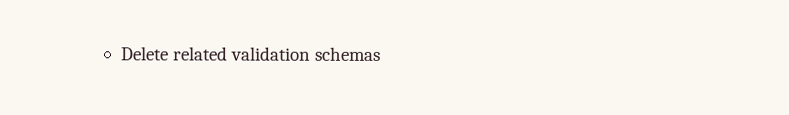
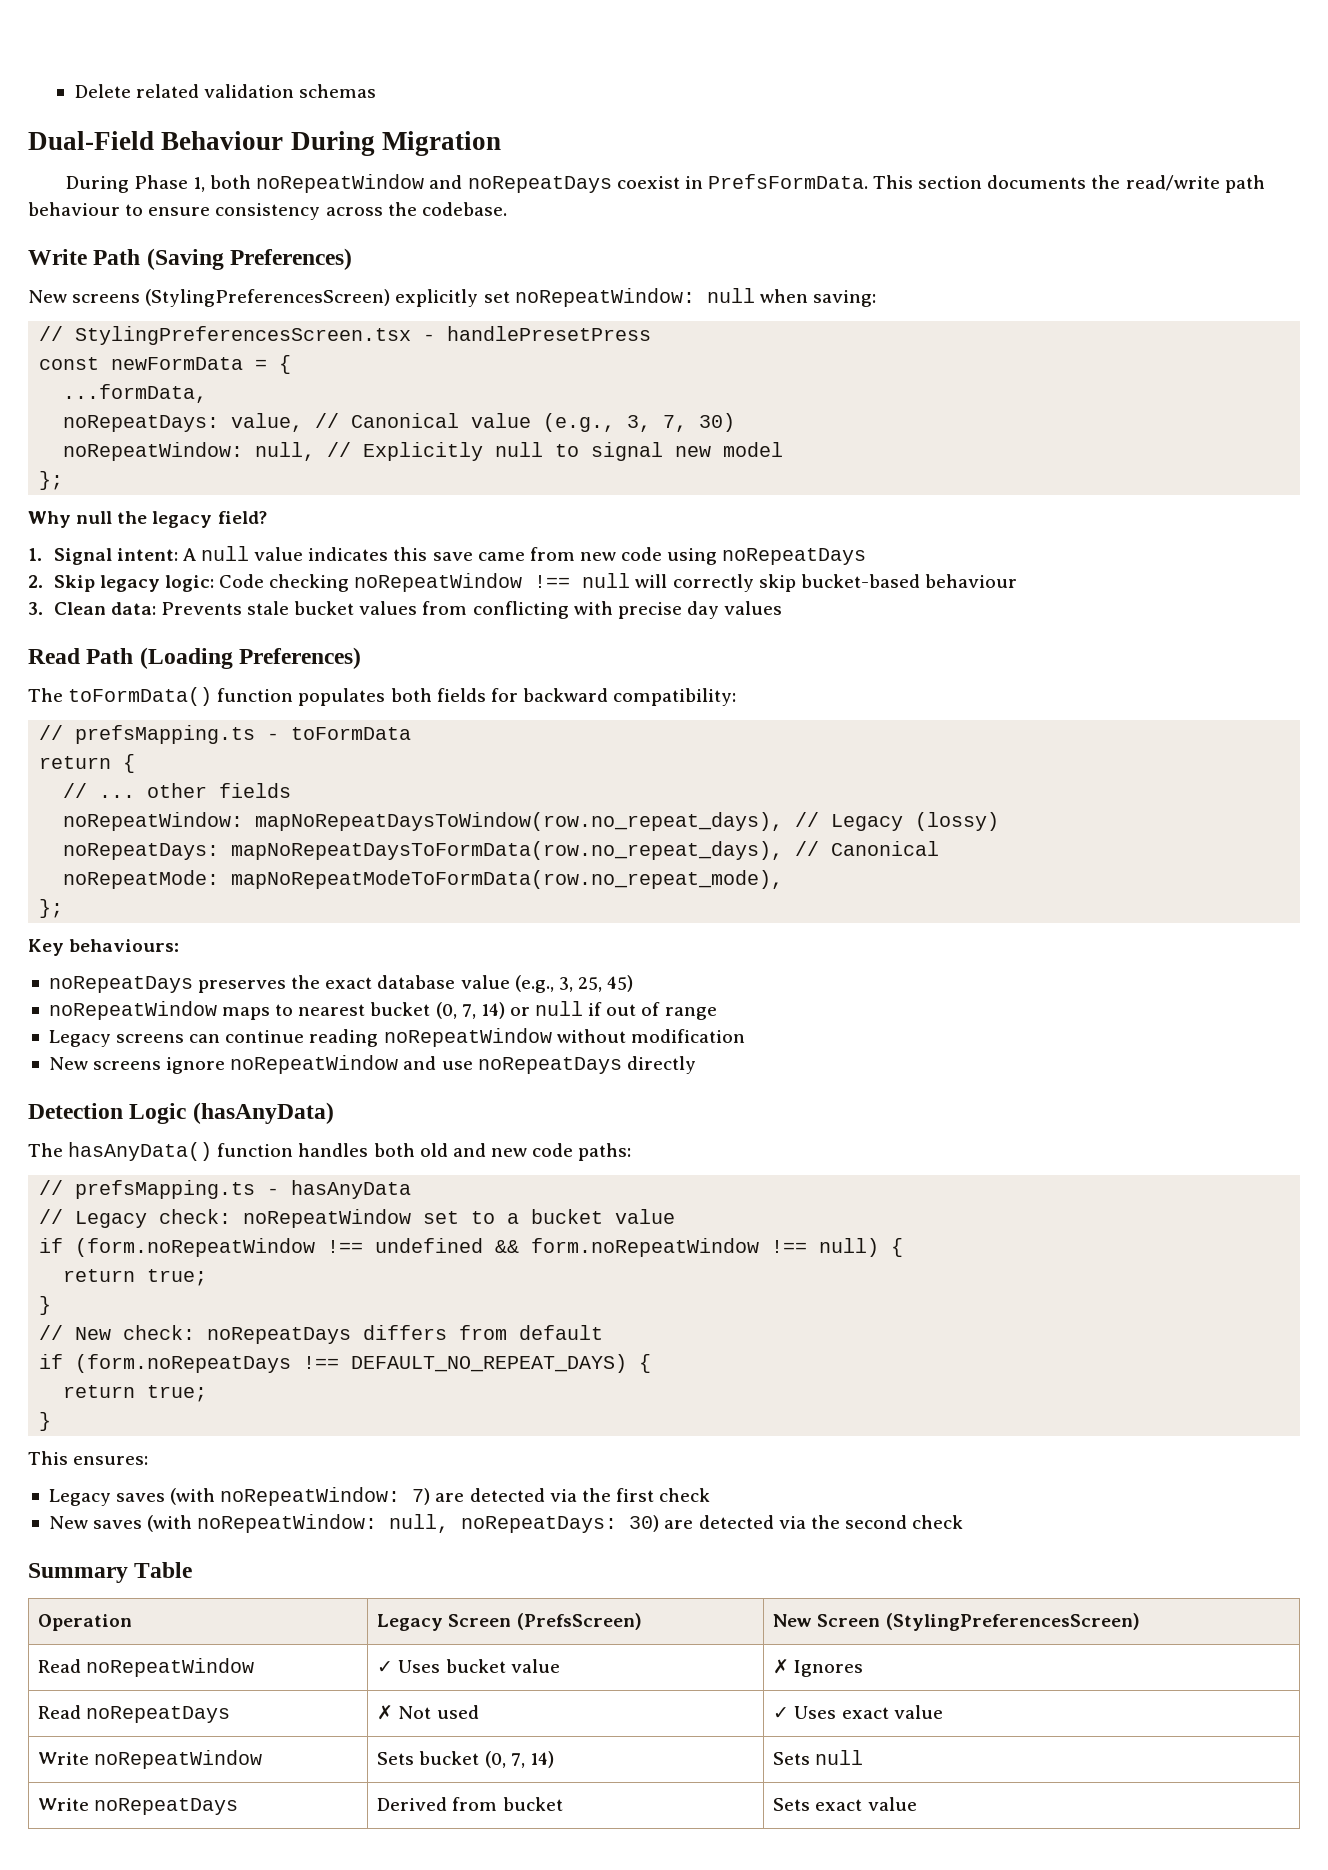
+ Dual-Field Behaviour During Migration
+ During Phase 1, both noRepeatWindow and noRepeatDays coexist in PrefsFormData. This section documents the read/write path behaviour to ensure consistency across the codebase.
+ Write Path (Saving Preferences)
+ New screens (StylingPreferencesScreen) explicitly set noRepeatWindow: null when saving:
+ // StylingPreferencesScreen.tsx - handlePresetPress
+ const newFormData = {
+ ...formData,
+ noRepeatDays: value, // Canonical value (e.g., 3, 7, 30)
+ noRepeatWindow: null, // Explicitly null to signal new model
+ };
+ Why null the legacy field?
+ 1. Signal intent: A null value indicates this save came from new code using noRepeatDays
+ 2. Skip legacy logic: Code checking noRepeatWindow !== null will correctly skip bucket-based behaviour
+ 3. Clean data: Prevents stale bucket values from conflicting with precise day values
+ Read Path (Loading Preferences)
+ The toFormData() function populates both fields for backward compatibility:
+ // prefsMapping.ts - toFormData
+ return {
+ // ... other fields
+ noRepeatWindow: mapNoRepeatDaysToWindow(row.no_repeat_days), // Legacy (lossy)
+ noRepeatDays: mapNoRepeatDaysToFormData(row.no_repeat_days), // Canonical
+ noRepeatMode: mapNoRepeatModeToFormData(row.no_repeat_mode),
+ };
+ Key behaviours:
+ noRepeatDays preserves the exact database value (e.g., 3, 25, 45)
+ noRepeatWindow maps to nearest bucket (0, 7, 14) or null if out of range
+ Legacy screens can continue reading noRepeatWindow without modification
+ New screens ignore noRepeatWindow and use noRepeatDays directly
+ Detection Logic (hasAnyData)
+ The hasAnyData() function handles both old and new code paths:
+ // prefsMapping.ts - hasAnyData
+ // Legacy check: noRepeatWindow set to a bucket value
+ if (form.noRepeatWindow !== undefined && form.noRepeatWindow !== null) {
+ return true;
+ }
+ // New check: noRepeatDays differs from default
+ if (form.noRepeatDays !== DEFAULT_NO_REPEAT_DAYS) {
+ return true;
+ }
+ This ensures:
+ Legacy saves (with noRepeatWindow: 7) are detected via the first check
+ New saves (with noRepeatWindow: null, noRepeatDays: 30) are detected via the second check
+ Summary Table
+ Operation | Legacy Screen (PrefsScreen) | New Screen (StylingPreferencesScreen)
+ Read noRepeatWindow | ✓ Uses bucket value | ✗ Ignores
+ Read noRepeatDays | ✗ Not used | ✓ Uses exact value
+ Write noRepeatWindow | Sets bucket (0, 7, 14) | Sets null
+ Write noRepeatDays | Derived from bucket | Sets exact value

